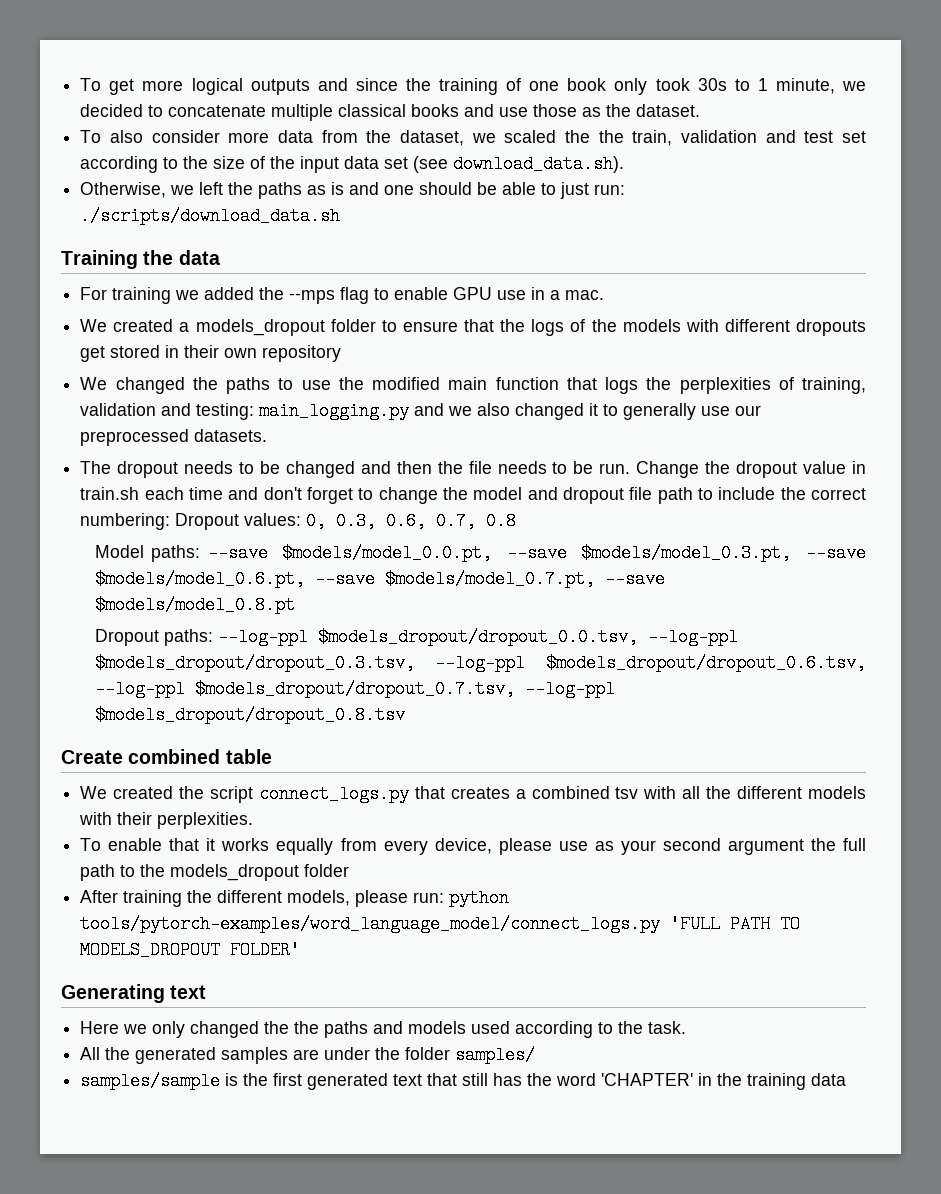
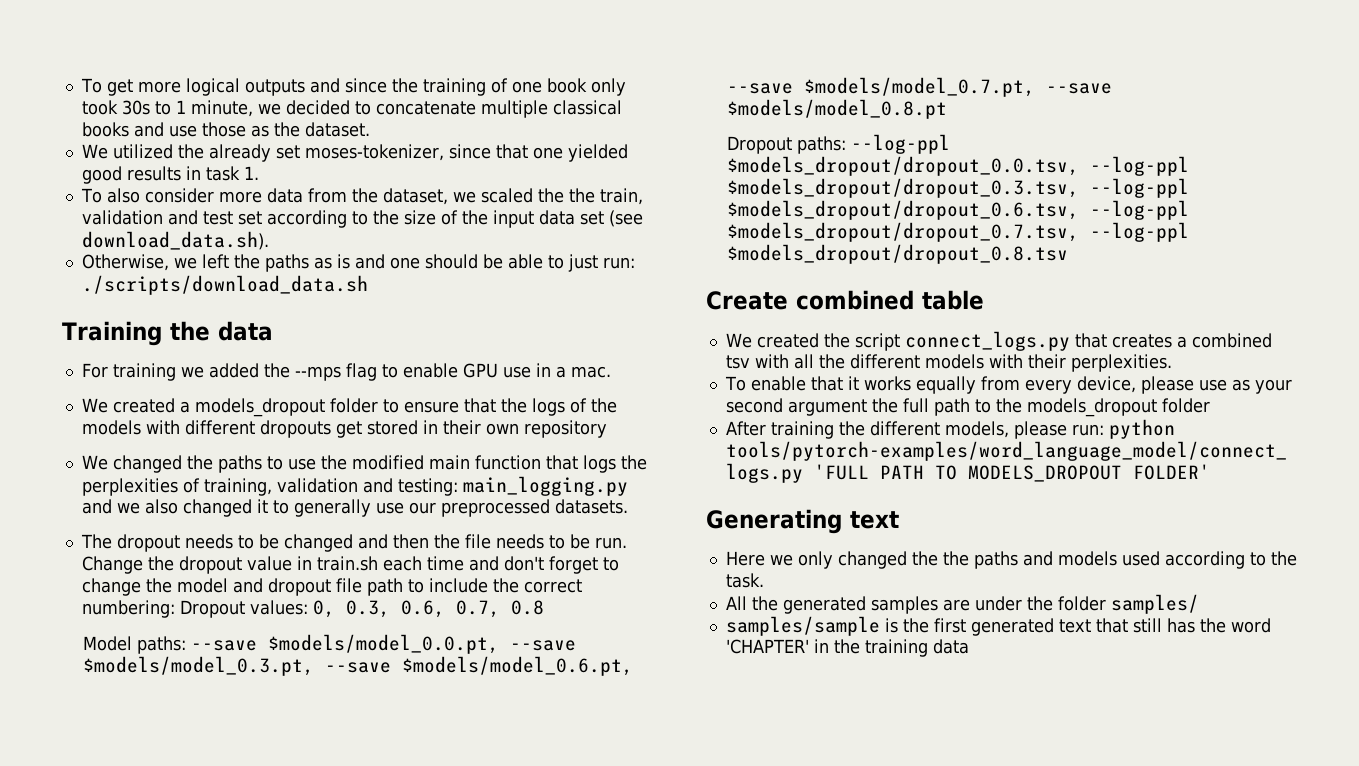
+ We utilized the already set moses-tokenizer, since that one yielded good results in task 1.

